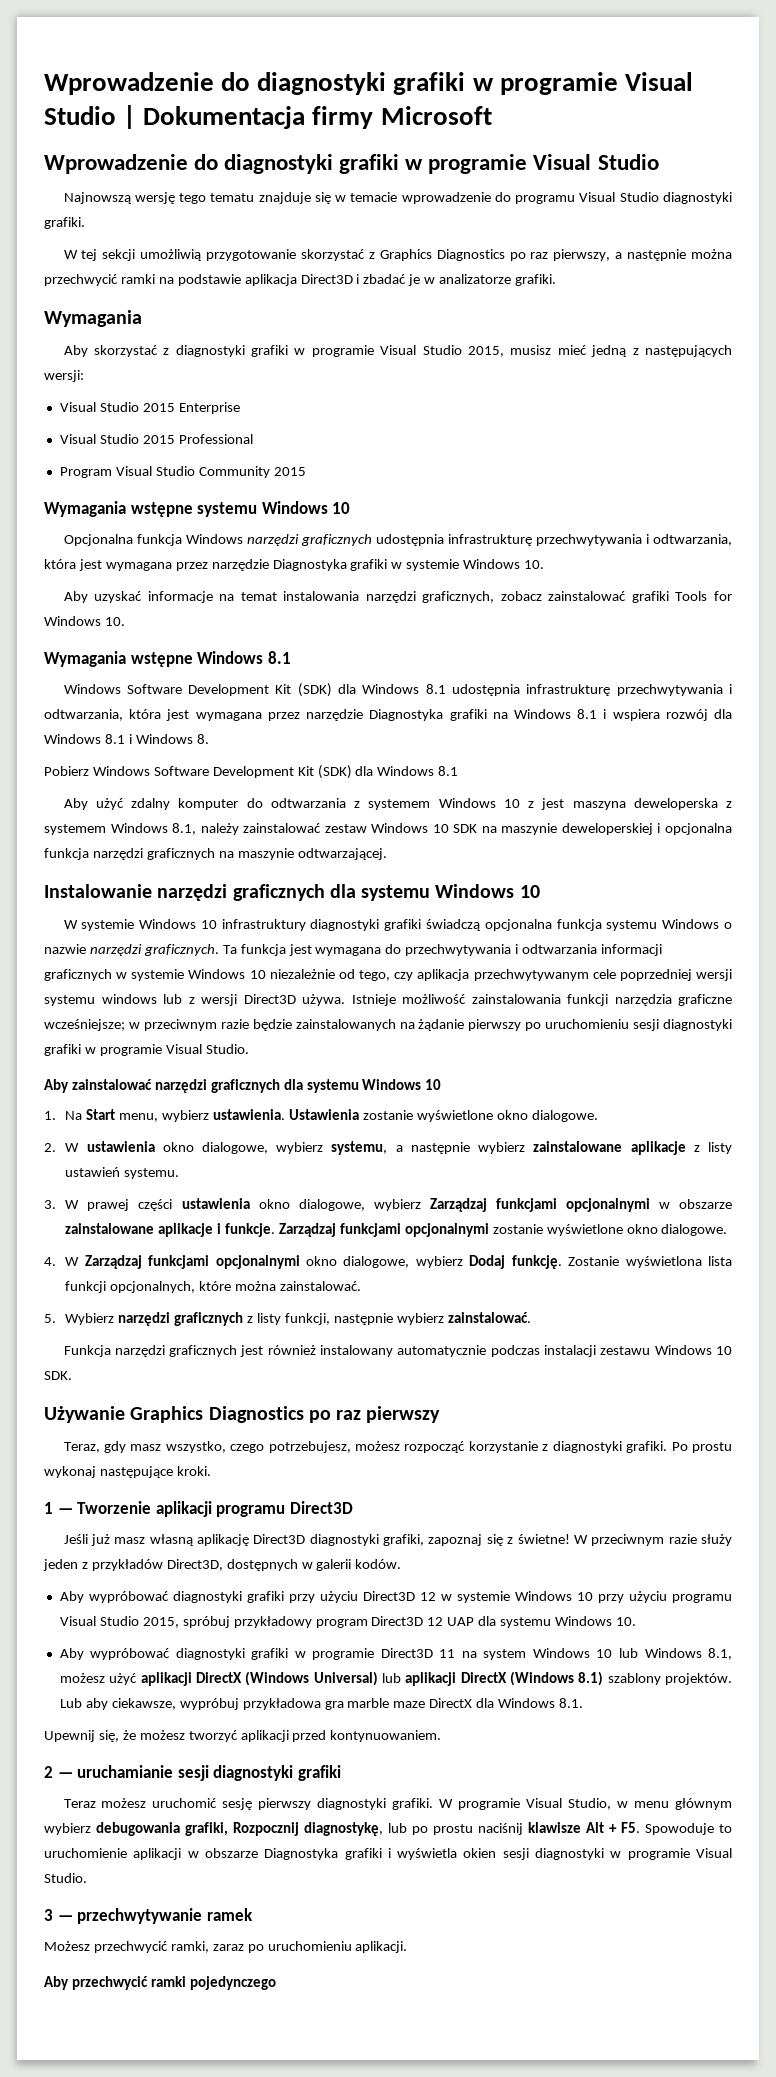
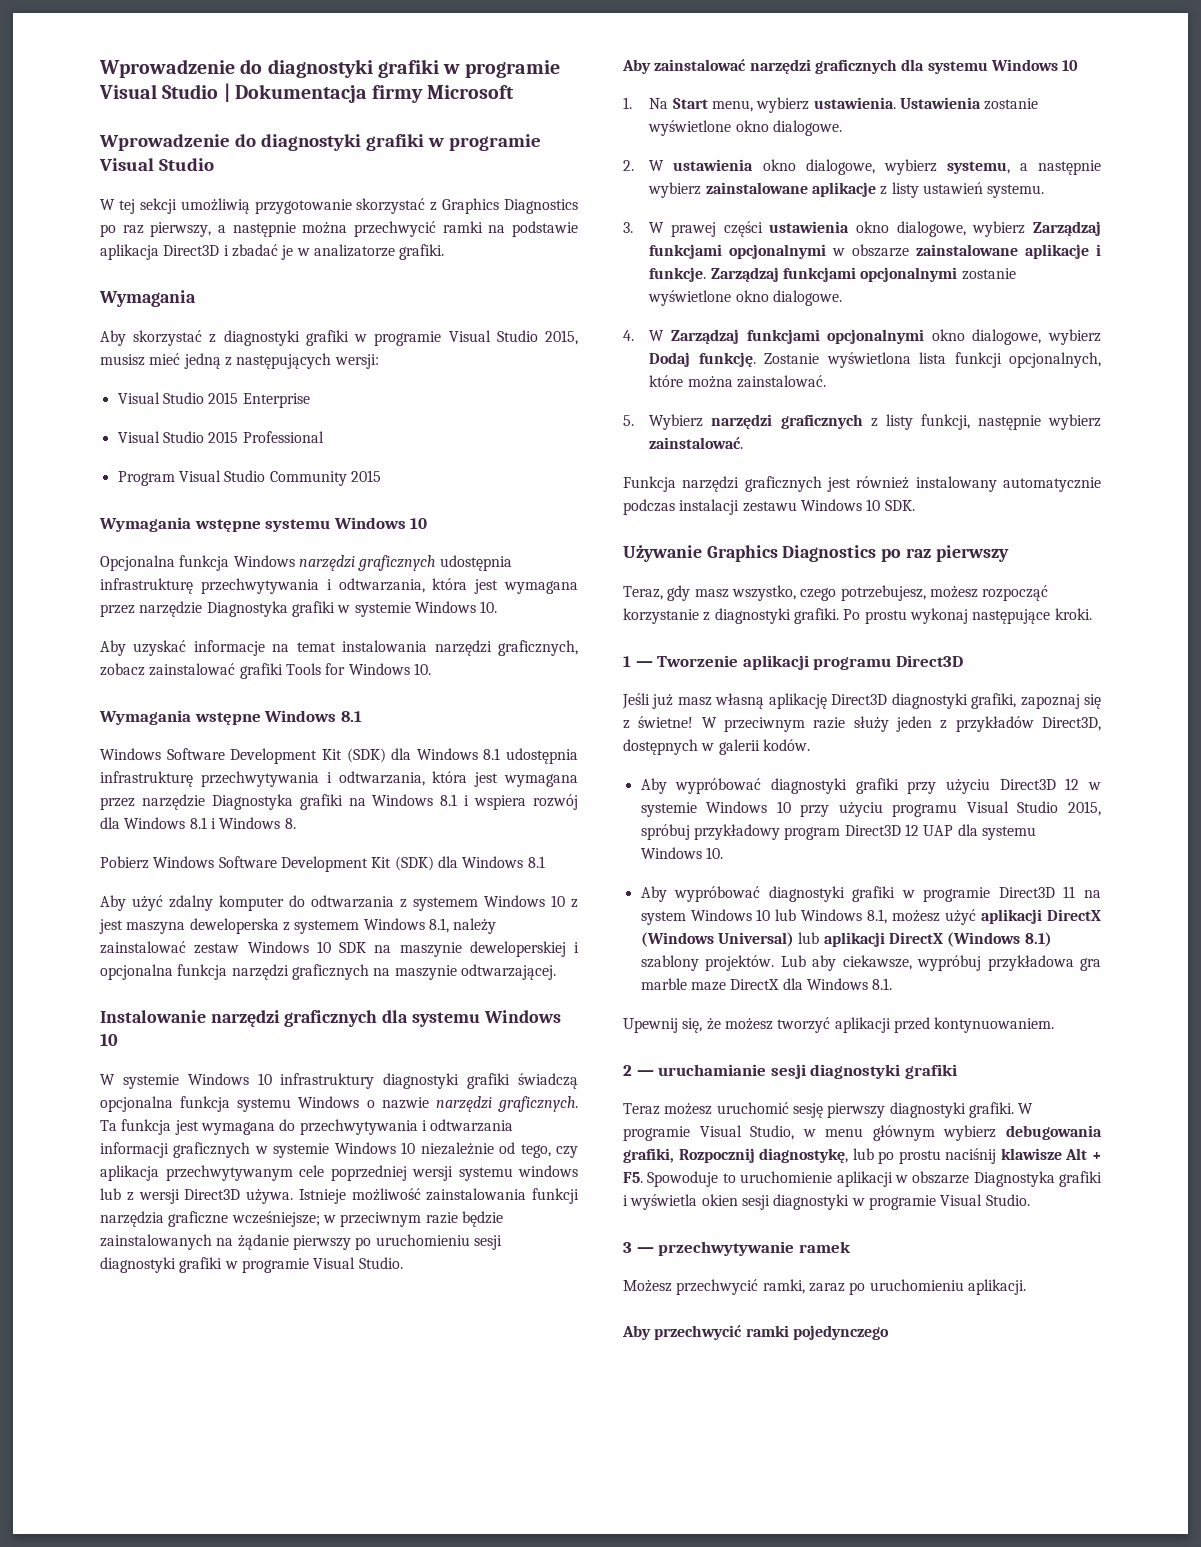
- Najnowszą wersję tego tematu znajduje się w temacie wprowadzenie do programu Visual Studio diagnostyki grafiki.

